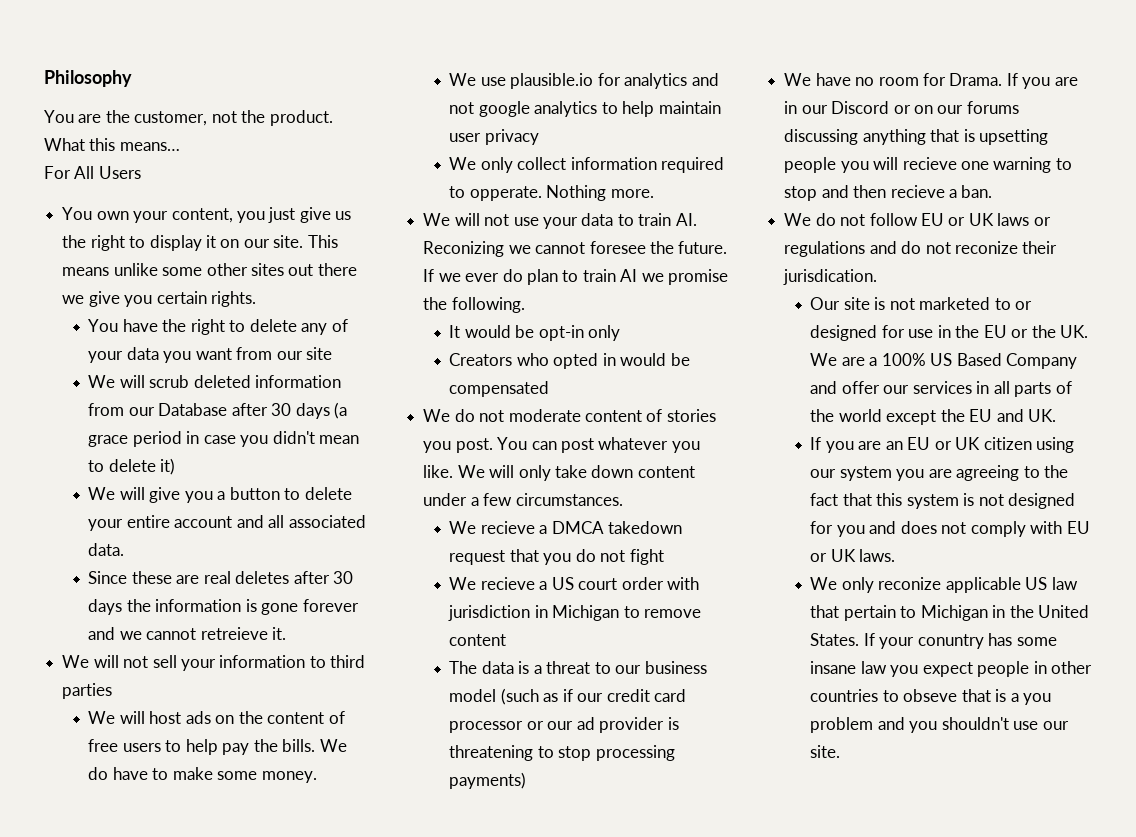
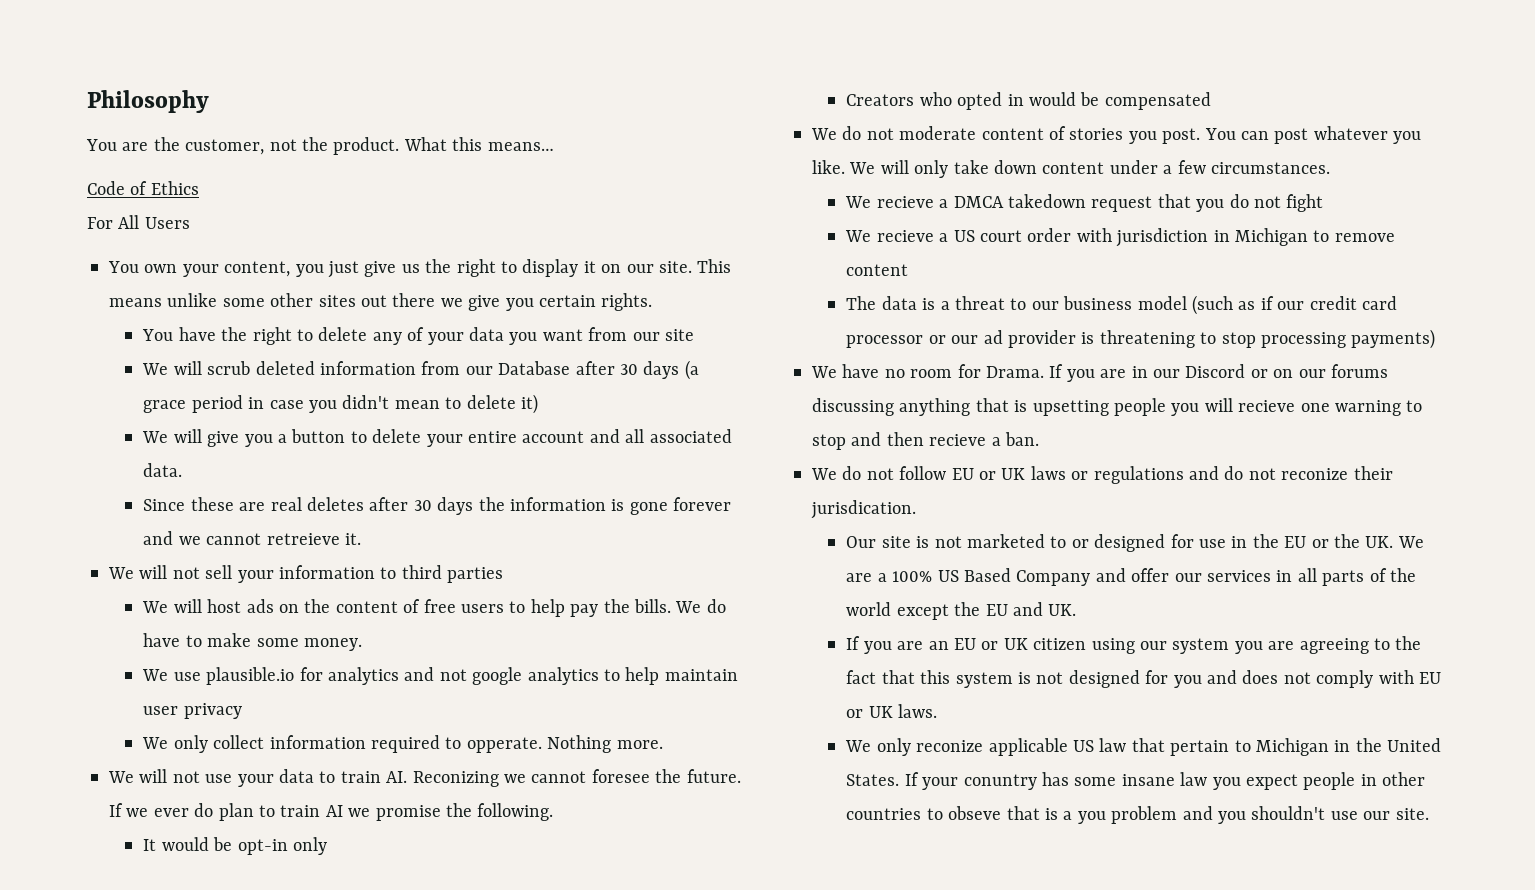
+ Code of Ethics

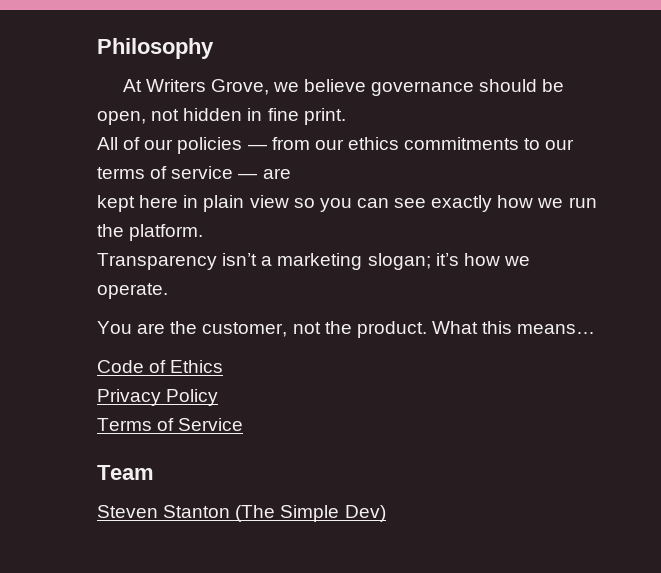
+ At Writers Grove, we believe governance should be open, not hidden in fine print.
+ All of our policies — from our ethics commitments to our terms of service — are
+ kept here in plain view so you can see exactly how we run the platform.
+ Transparency isn’t a marketing slogan; it’s how we operate.
- For All Users
- You own your content, you just give us the right to display it on our site. This means unlike some other sites out there we give you certain rights.
- You have the right to delete any of your data you want from our site
- We will scrub deleted information from our Database after 30 days (a grace period in case you didn't mean to delete it)
- We will give you a button to delete your entire account and all associated data.
- Since these are real deletes after 30 days the information is gone forever and we cannot retreieve it.
- We will not sell your information to third parties
- We will host ads on the content of free users to help pay the bills. We do have to make some money.
- We use plausible.io for analytics and not google analytics to help maintain user privacy
- We only collect information required to opperate. Nothing more.
- We will not use your data to train AI. Reconizing we cannot foresee the future. If we ever do plan to train AI we promise the following.
- It would be opt-in only
- Creators who opted in would be compensated
- We do not moderate content of stories you post. You can post whatever you like. We will only take down content under a few circumstances.
- We recieve a DMCA takedown request that you do not fight
- We recieve a US court order with jurisdiction in Michigan to remove content
- The data is a threat to our business model (such as if our credit card processor or our ad provider is threatening to stop processing payments)
- We have no room for Drama. If you are in our Discord or on our forums discussing anything that is upsetting people you will recieve one warning to stop and then recieve a ban.
- We do not follow EU or UK laws or regulations and do not reconize their jurisdication.
- Our site is not marketed to or designed for use in the EU or the UK. We are a 100% US Based Company and offer our services in all parts of the world except the EU and UK.
- If you are an EU or UK citizen using our system you are agreeing to the fact that this system is not designed for you and does not comply with EU or UK laws.
- We only reconize applicable US law that pertain to Michigan in the United States. If your conuntry has some insane law you expect people in other countries to obseve that is a you problem and you shouldn't use our site.
+ Privacy Policy
+ Terms of Service
+ Team
+ Steven Stanton (The Simple Dev)

